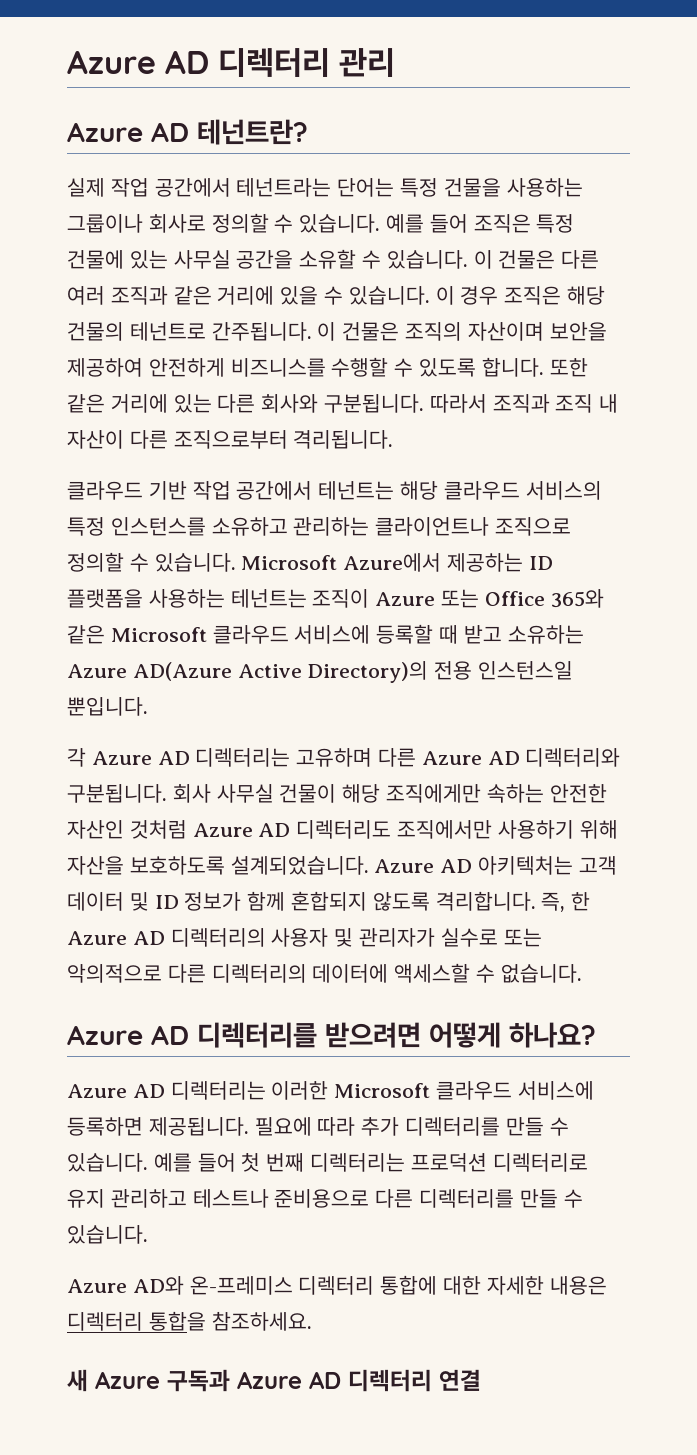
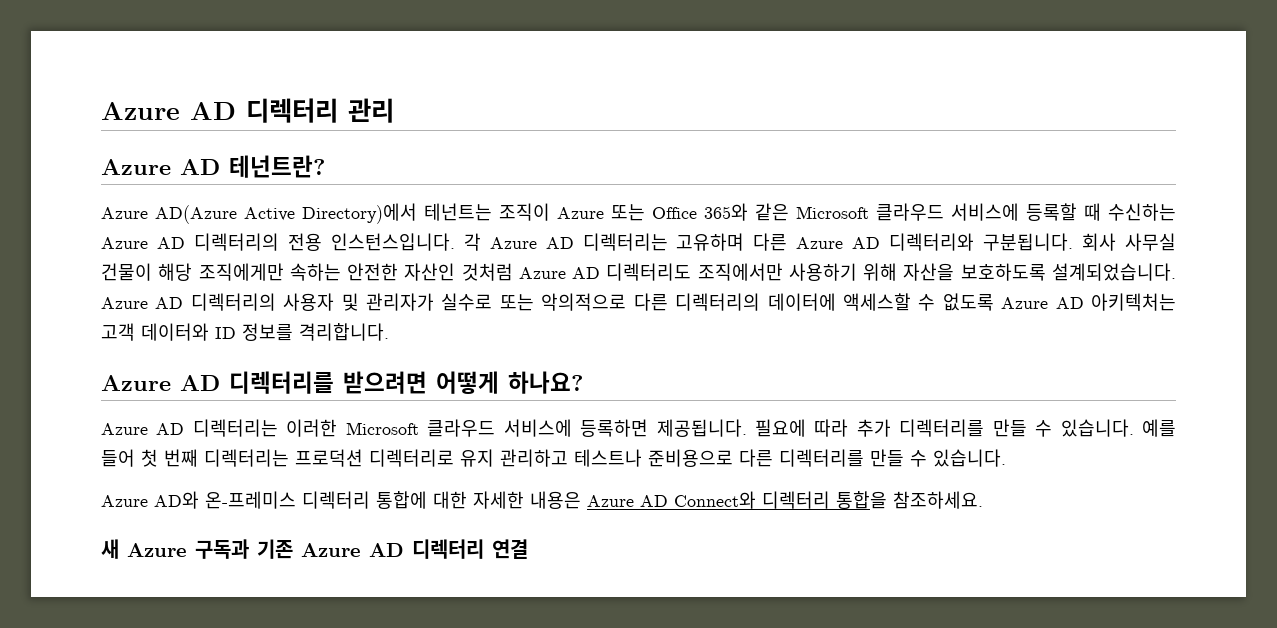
- 실제 작업 공간에서 테넌트라는 단어는 특정 건물을 사용하는 그룹이나 회사로 정의할 수 있습니다. 예를 들어 조직은 특정 건물에 있는 사무실 공간을 소유할 수 있습니다. 이 건물은 다른 여러 조직과 같은 거리에 있을 수 있습니다. 이 경우 조직은 해당 건물의 테넌트로 간주됩니다. 이 건물은 조직의 자산이며 보안을 제공하여 안전하게 비즈니스를 수행할 수 있도록 합니다. 또한 같은 거리에 있는 다른 회사와 구분됩니다. 따라서 조직과 조직 내 자산이 다른 조직으로부터 격리됩니다.
- 클라우드 기반 작업 공간에서 테넌트는 해당 클라우드 서비스의 특정 인스턴스를 소유하고 관리하는 클라이언트나 조직으로 정의할 수 있습니다. Microsoft Azure에서 제공하는 ID 플랫폼을 사용하는 테넌트는 조직이 Azure 또는 Office 365와 같은 Microsoft 클라우드 서비스에 등록할 때 받고 소유하는 Azure AD(Azure Active Directory)의 전용 인스턴스일 뿐입니다.
- 각 Azure AD 디렉터리는 고유하며 다른 Azure AD 디렉터리와 구분됩니다.
+ Azure AD(Azure Active Directory)에서 테넌트는 조직이 Azure 또는 Office 365와 같은 Microsoft 클라우드 서비스에 등록할 때 수신하는 Azure AD 디렉터리의 전용 인스턴스입니다. 각 Azure AD 디렉터리는 고유하며 다른 Azure AD 디렉터리와 구분됩니다.
- Azure AD 아키텍처는 고객 데이터 및 ID 정보가 함께 혼합되지 않도록 격리합니다. 즉, 한 Azure AD 디렉터리의 사용자 및 관리자가 실수로 또는 악의적으로 다른 디렉터리의 데이터에 액세스할 수 없습니다.
+ Azure AD 디렉터리의 사용자 및 관리자가 실수로 또는 악의적으로 다른 디렉터리의 데이터에 액세스할 수 없도록 Azure AD 아키텍처는 고객 데이터와 ID 정보를 격리합니다.
- Azure AD와 온-프레미스 디렉터리 통합에 대한 자세한 내용은 디렉터리 통합을 참조하세요.
+ Azure AD와 온-프레미스 디렉터리 통합에 대한 자세한 내용은 Azure AD Connect와 디렉터리 통합을 참조하세요.
- 새 Azure 구독과 Azure AD 디렉터리 연결
+ 새 Azure 구독과 기존 Azure AD 디렉터리 연결

